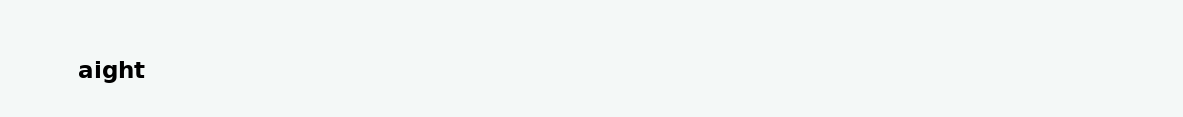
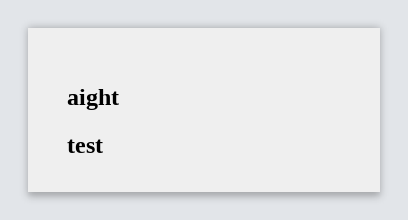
+ test

